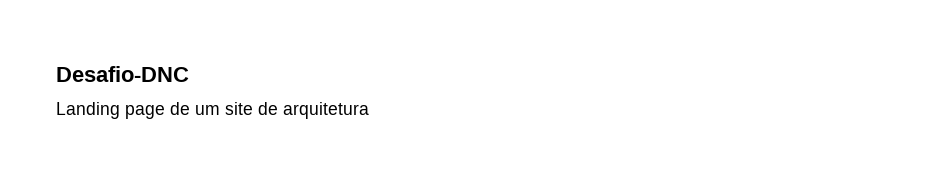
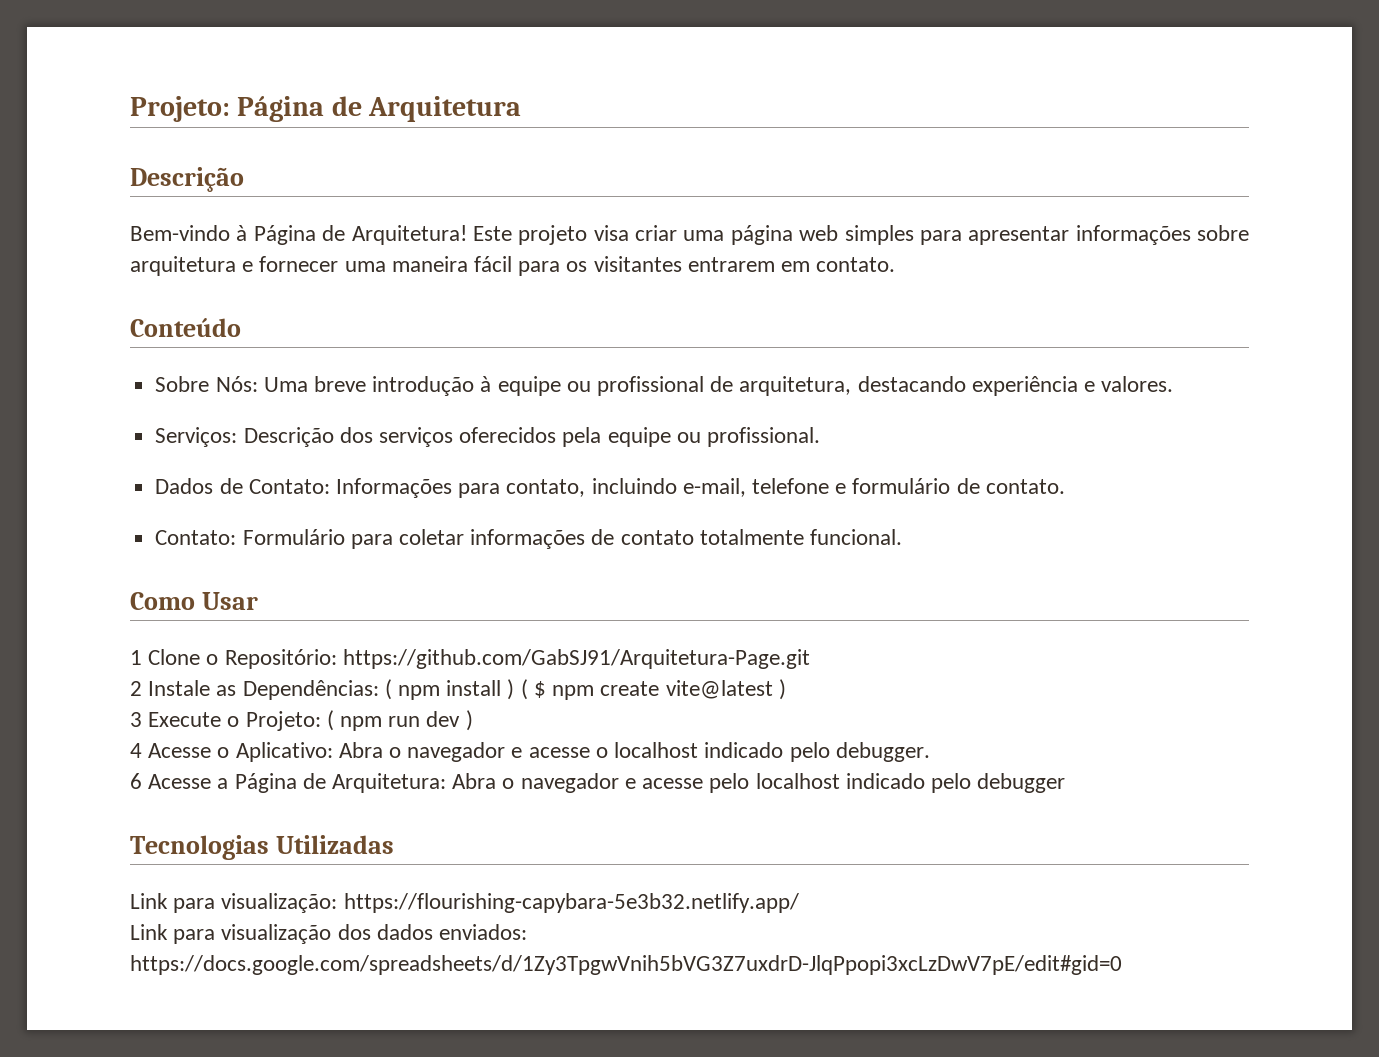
- Desafio-DNC
- Landing page de um site de arquitetura
+ Projeto: Página de Arquitetura
+ Descrição
+ Bem-vindo à Página de Arquitetura! Este projeto visa criar uma página web simples para apresentar informações sobre arquitetura e fornecer uma maneira fácil para os visitantes entrarem em contato.
+ Conteúdo
+ Sobre Nós: Uma breve introdução à equipe ou profissional de arquitetura, destacando experiência e valores.
+ Serviços: Descrição dos serviços oferecidos pela equipe ou profissional.
+ Dados de Contato: Informações para contato, incluindo e-mail, telefone e formulário de contato.
+ Contato: Formulário para coletar informações de contato totalmente funcional.
+ Como Usar
+ 1 Clone o Repositório: https://github.com/GabSJ91/Arquitetura-Page.git
+ 2 Instale as Dependências: ( npm install ) ( $ npm create vite@latest )
+ 3 Execute o Projeto: ( npm run dev )
+ 4 Acesse o Aplicativo: Abra o navegador e acesse o localhost indicado pelo debugger.
+ 6 Acesse a Página de Arquitetura: Abra o navegador e acesse pelo localhost indicado pelo debugger
+ Tecnologias Utilizadas
+ Link para visualização: https://flourishing-capybara-5e3b32.netlify.app/
+ Link para visualização dos dados enviados: https://docs.google.com/spreadsheets/d/1Zy3TpgwVnih5bVG3Z7uxdrD-JlqPpopi3xcLzDwV7pE/edit#gid=0

